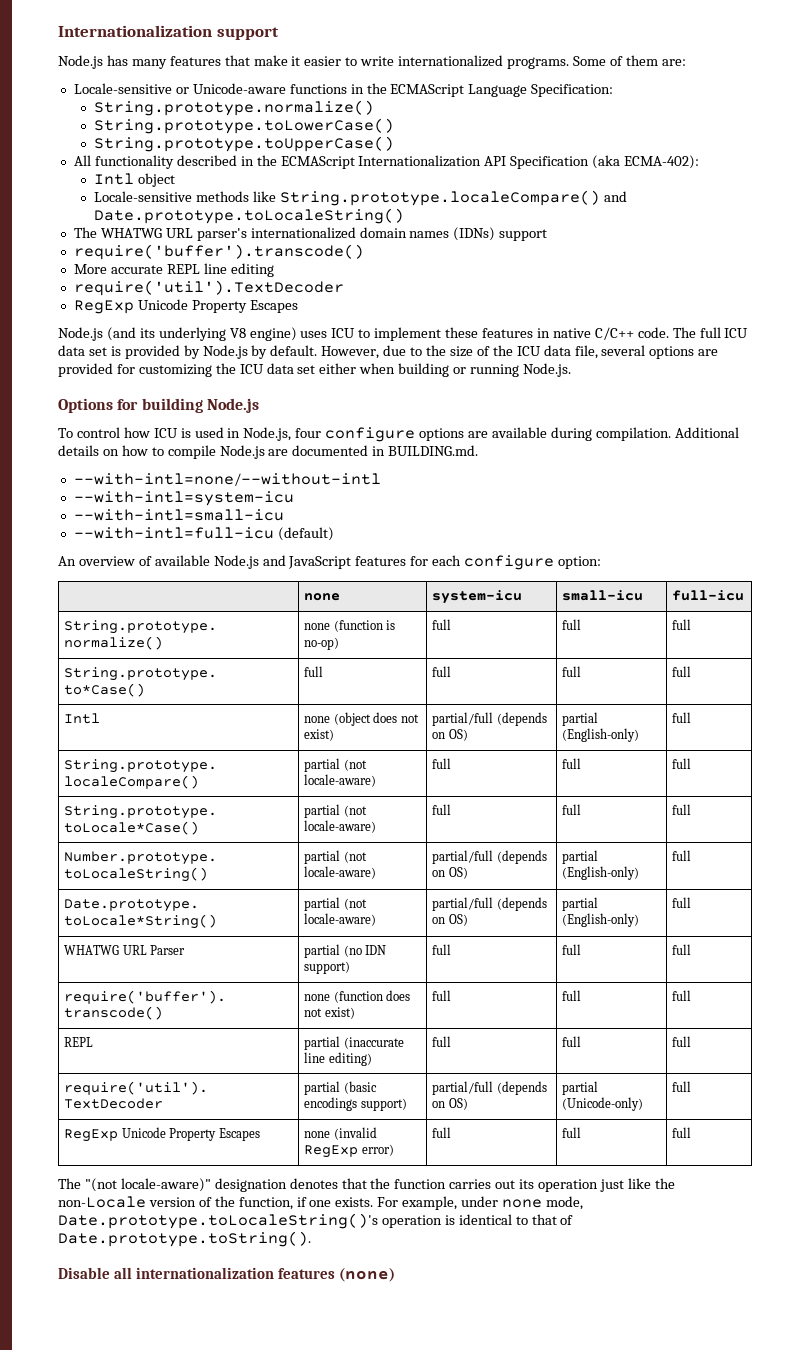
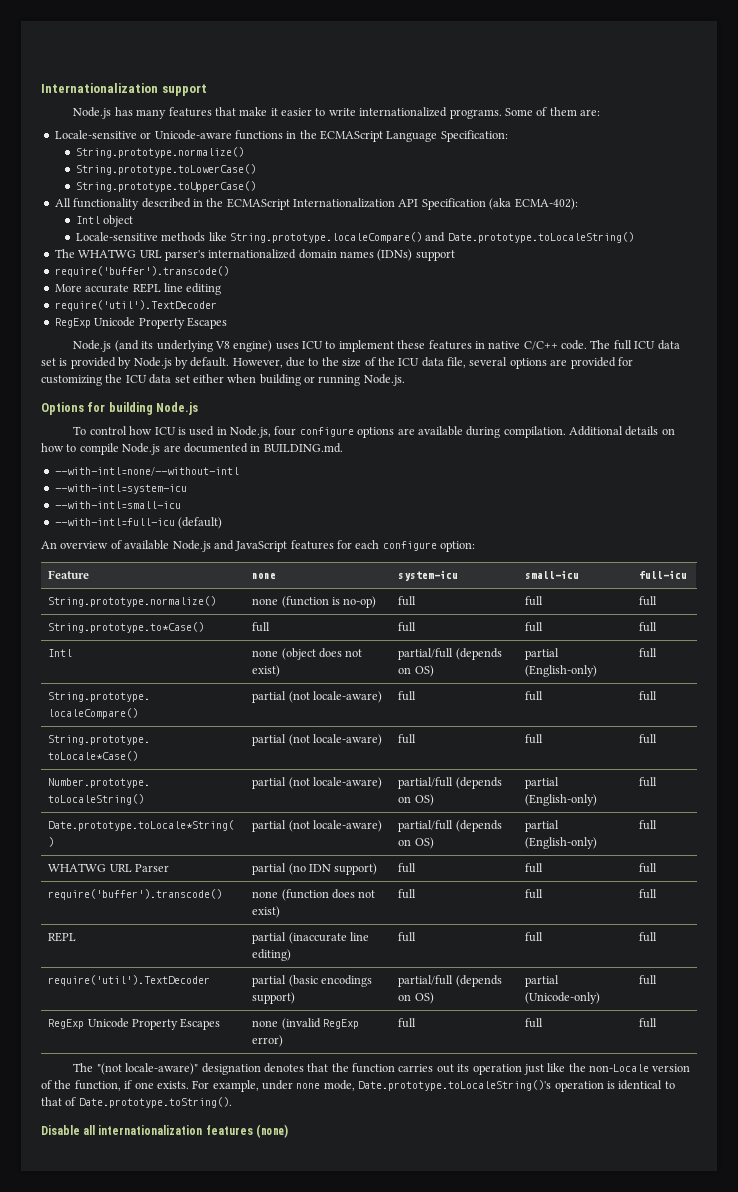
- | none | system-icu | small-icu | full-icu
+ Feature | none | system-icu | small-icu | full-icu

